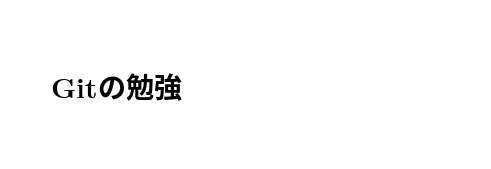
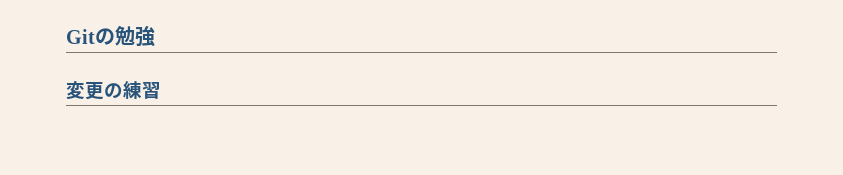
+ 変更の練習

